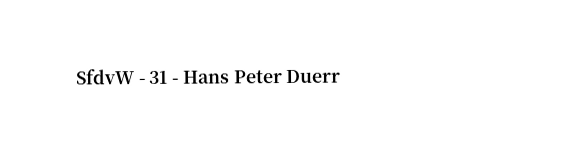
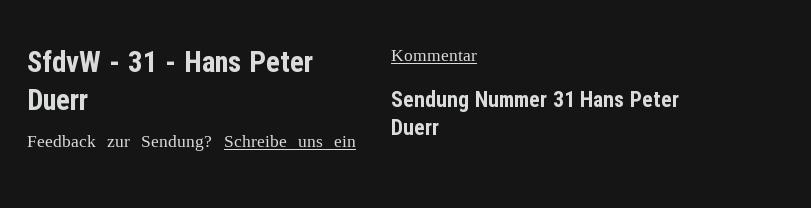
+ Feedback zur Sendung? Schreibe uns ein Kommentar
+ Sendung Nummer 31 Hans Peter Duerr

